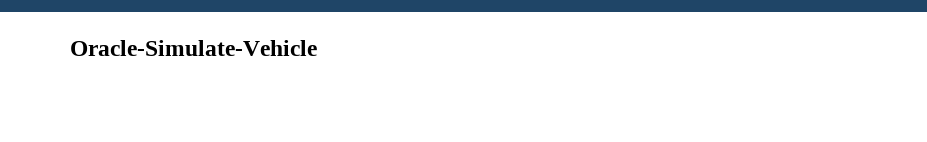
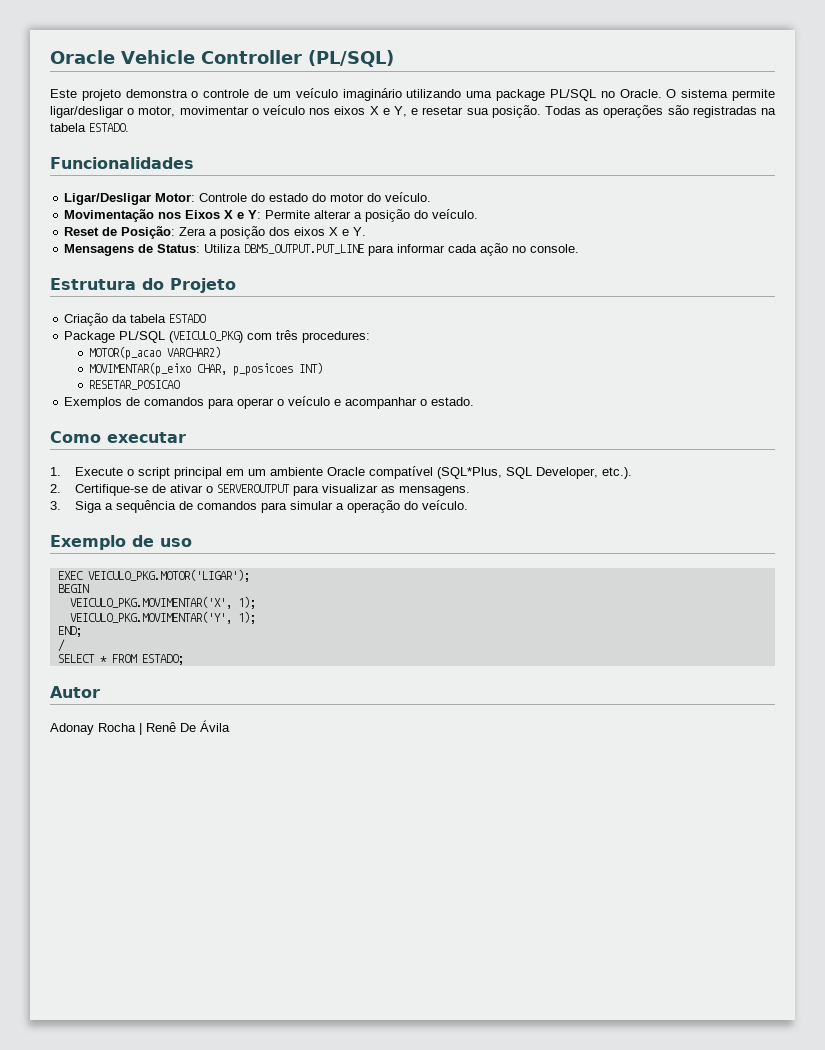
- Oracle-Simulate-Vehicle
+ Oracle Vehicle Controller (PL/SQL)
+ Este projeto demonstra o controle de um veículo imaginário utilizando uma package PL/SQL no Oracle. O sistema permite ligar/desligar o motor, movimentar o veículo nos eixos X e Y, e resetar sua posição. Todas as operações são registradas na tabela ESTADO.
+ Funcionalidades
+ Ligar/Desligar Motor: Controle do estado do motor do veículo.
+ Movimentação nos Eixos X e Y: Permite alterar a posição do veículo.
+ Reset de Posição: Zera a posição dos eixos X e Y.
+ Mensagens de Status: Utiliza DBMS_OUTPUT.PUT_LINE para informar cada ação no console.
+ Estrutura do Projeto
+ Criação da tabela ESTADO
+ Package PL/SQL (VEICULO_PKG) com três procedures:
+ MOTOR(p_acao VARCHAR2)
+ MOVIMENTAR(p_eixo CHAR, p_posicoes INT)
+ RESETAR_POSICAO
+ Exemplos de comandos para operar o veículo e acompanhar o estado.
+ Como executar
+ 1. Execute o script principal em um ambiente Oracle compatível (SQL*Plus, SQL Developer, etc.).
+ 2. Certifique-se de ativar o SERVEROUTPUT para visualizar as mensagens.
+ 3. Siga a sequência de comandos para simular a operação do veículo.
+ Exemplo de uso
+ EXEC VEICULO_PKG.MOTOR('LIGAR');
+ BEGIN
+ VEICULO_PKG.MOVIMENTAR('X', 1);
+ VEICULO_PKG.MOVIMENTAR('Y', 1);
+ END;
+ /
+ SELECT * FROM ESTADO;
+ Autor
+ Adonay Rocha | Renê De Ávila

